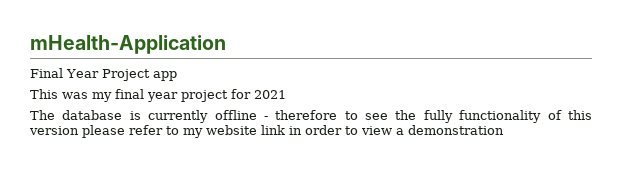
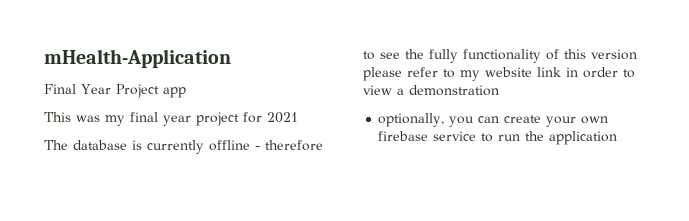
+ optionally, you can create your own firebase service to run the application

